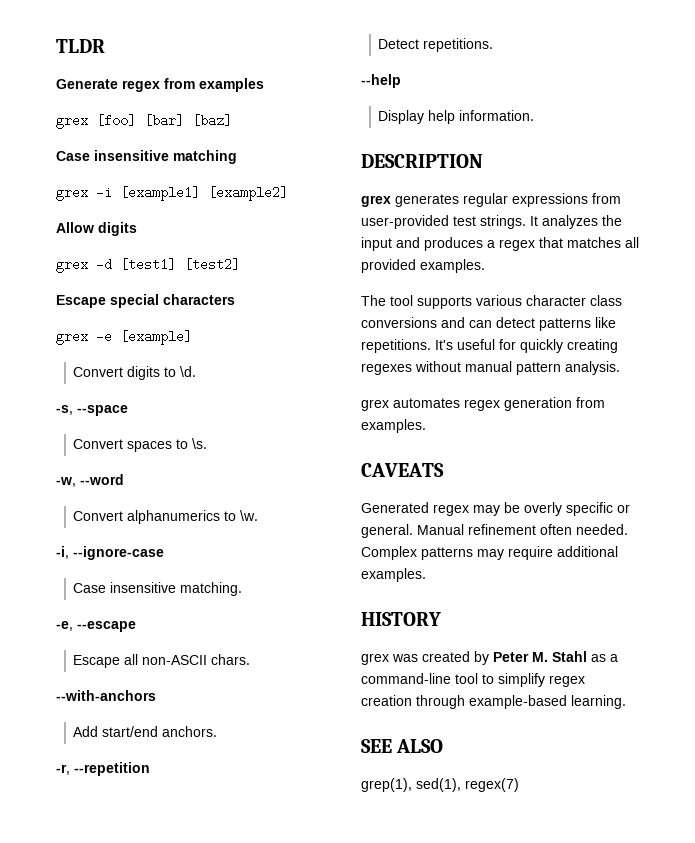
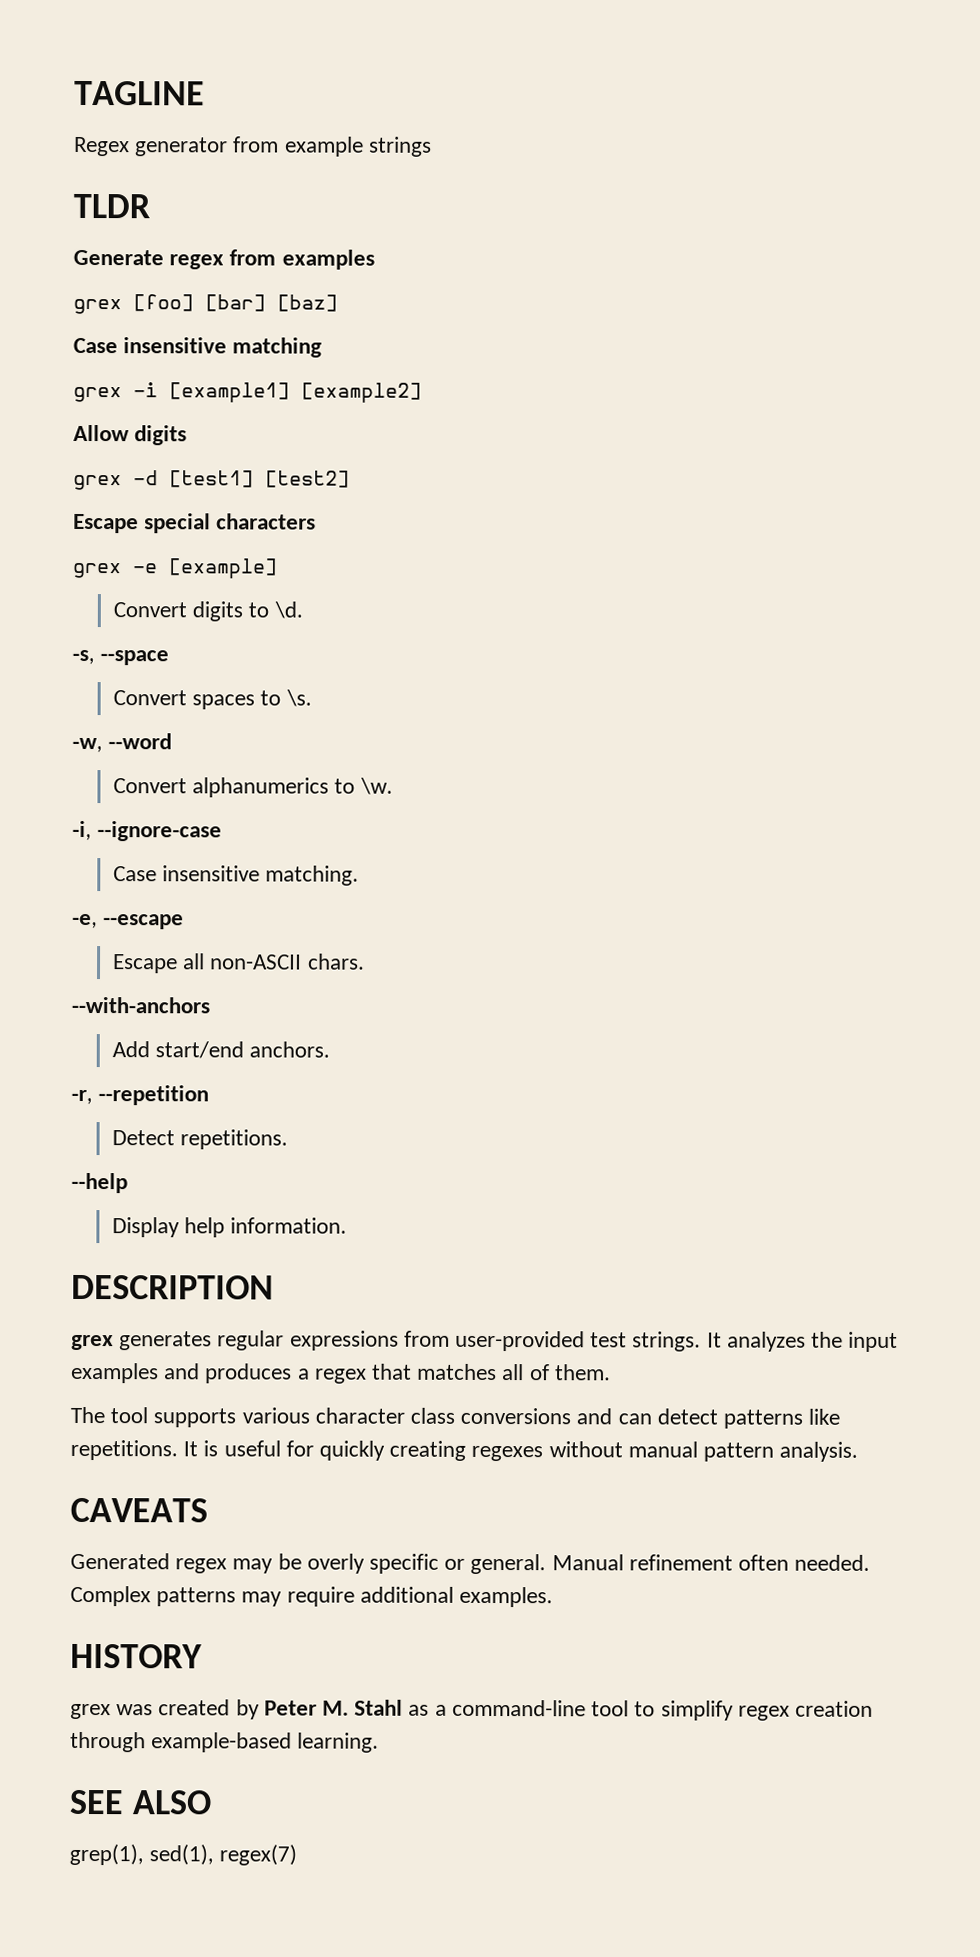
+ TAGLINE
+ Regex generator from example strings
- It analyzes the input and produces a regex that matches all provided examples.
+ It analyzes the input examples and produces a regex that matches all of them.
- It's useful for quickly creating regexes without manual pattern analysis.
+ It is useful for quickly creating regexes without manual pattern analysis.
- grex automates regex generation from examples.

